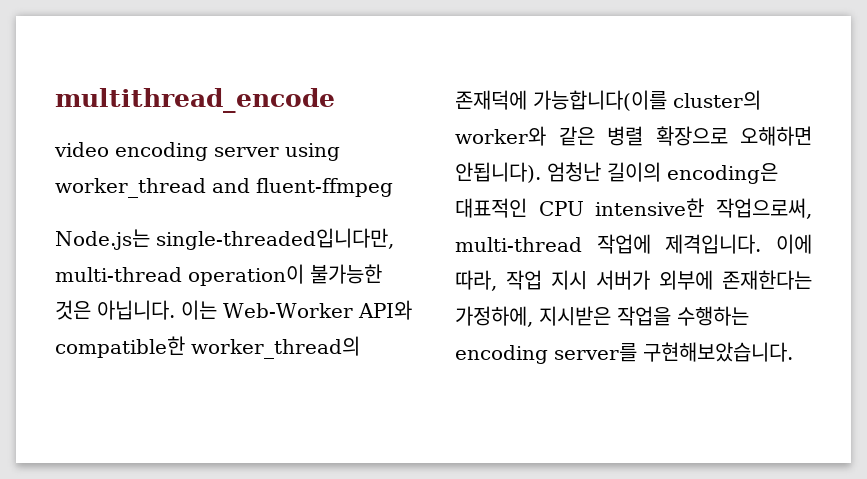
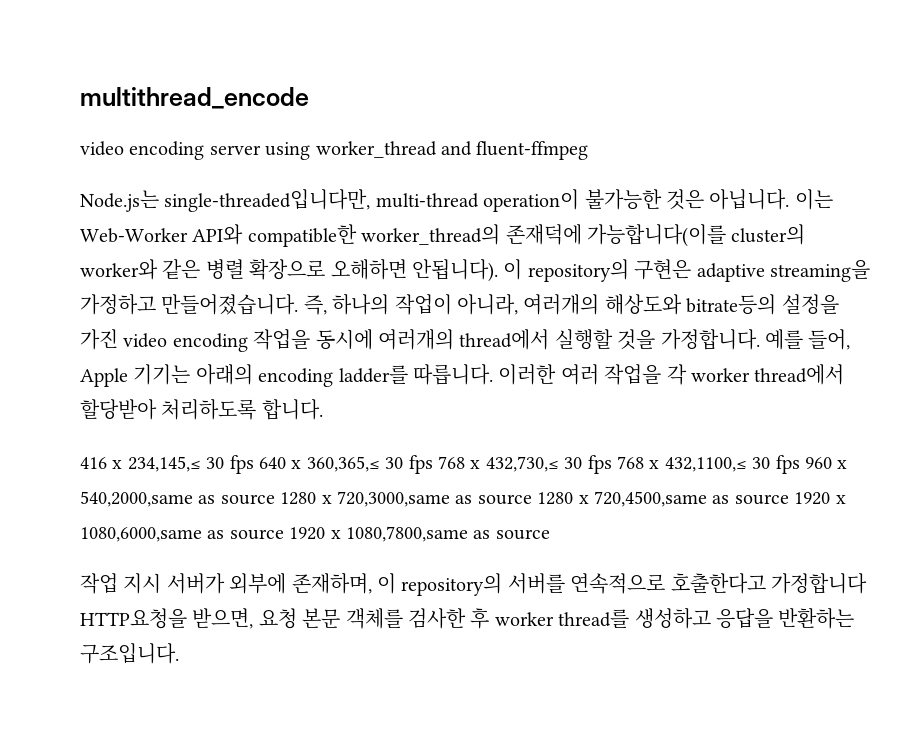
- 엄청난 길이의 encoding은 대표적인 CPU intensive한 작업으로써, multi-thread 작업에 제격입니다. 이에 따라, 작업 지시 서버가 외부에 존재한다는 가정하에, 지시받은 작업을 수행하는 encoding server를 구현해보았습니다.
+ 이 repository의 구현은 adaptive streaming을 가정하고 만들어졌습니다. 즉, 하나의 작업이 아니라, 여러개의 해상도와 bitrate등의 설정을 가진 video encoding 작업을 동시에 여러개의 thread에서 실행할 것을 가정합니다. 예를 들어, Apple 기기는 아래의 encoding ladder를 따릅니다. 이러한 여러 작업을 각 worker thread에서 할당받아 처리하도록 합니다.
+ 416 x 234,145,≤ 30 fps 640 x 360,365,≤ 30 fps 768 x 432,730,≤ 30 fps 768 x 432,1100,≤ 30 fps 960 x 540,2000,same as source 1280 x 720,3000,same as source 1280 x 720,4500,same as source 1920 x 1080,6000,same as source 1920 x 1080,7800,same as source
+ 작업 지시 서버가 외부에 존재하며, 이 repository의 서버를 연속적으로 호출한다고 가정합니다 HTTP요청을 받으면, 요청 본문 객체를 검사한 후 worker thread를 생성하고 응답을 반환하는 구조입니다.

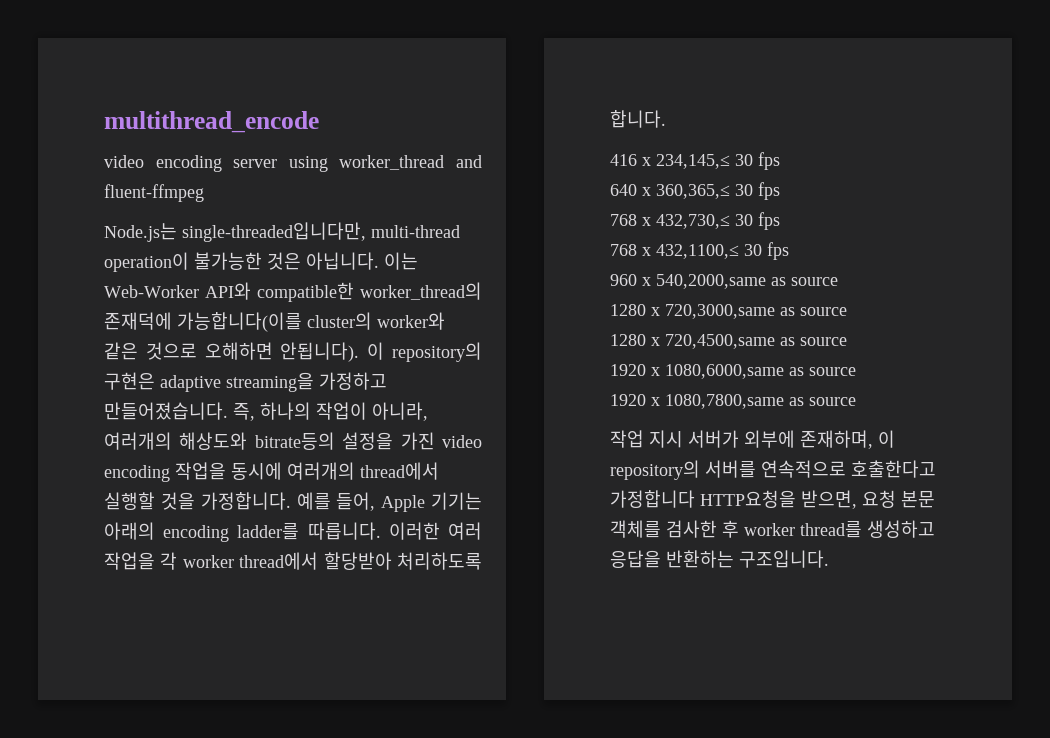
- 이는 Web-Worker API와 compatible한 worker_thread의 존재덕에 가능합니다(이를 cluster의 worker와 같은 병렬 확장으로 오해하면 안됩니다).
+ 이는 Web-Worker API와 compatible한 worker_thread의 존재덕에 가능합니다(이를 cluster의 worker와 같은 것으로 오해하면 안됩니다).
- 416 x 234,145,≤ 30 fps 640 x 360,365,≤ 30 fps 768 x 432,730,≤ 30 fps 768 x 432,1100,≤ 30 fps 960 x 540,2000,same as source 1280 x 720,3000,same as source 1280 x 720,4500,same as source 1920 x 1080,6000,same as source 1920 x 1080,7800,same as source
+ 416 x 234,145,≤ 30 fps
+ 640 x 360,365,≤ 30 fps
+ 768 x 432,730,≤ 30 fps
+ 768 x 432,1100,≤ 30 fps
+ 960 x 540,2000,same as source
+ 1280 x 720,3000,same as source
+ 1280 x 720,4500,same as source
+ 1920 x 1080,6000,same as source
+ 1920 x 1080,7800,same as source

